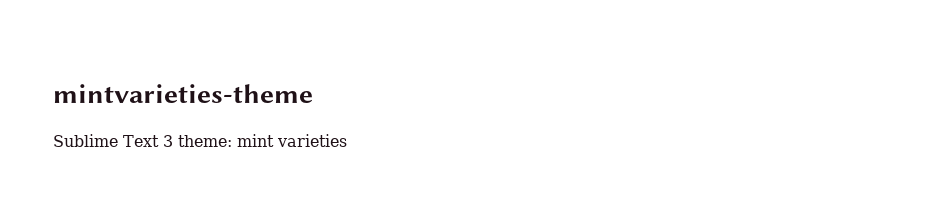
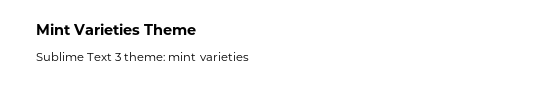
- mintvarieties-theme
+ Mint Varieties Theme

